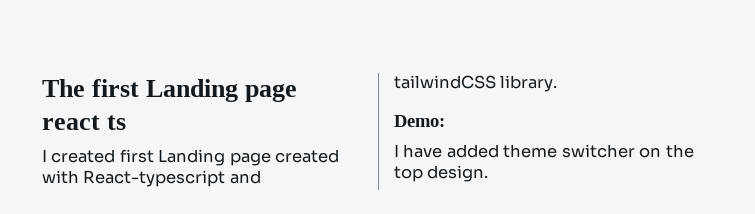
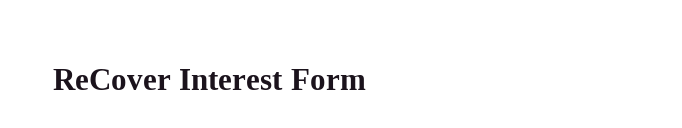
- The first Landing page react ts
- I created first Landing page created with React-typescript and tailwindCSS library.
- Demo:
- I have added theme switcher on the top design.
+ ReCover Interest Form

